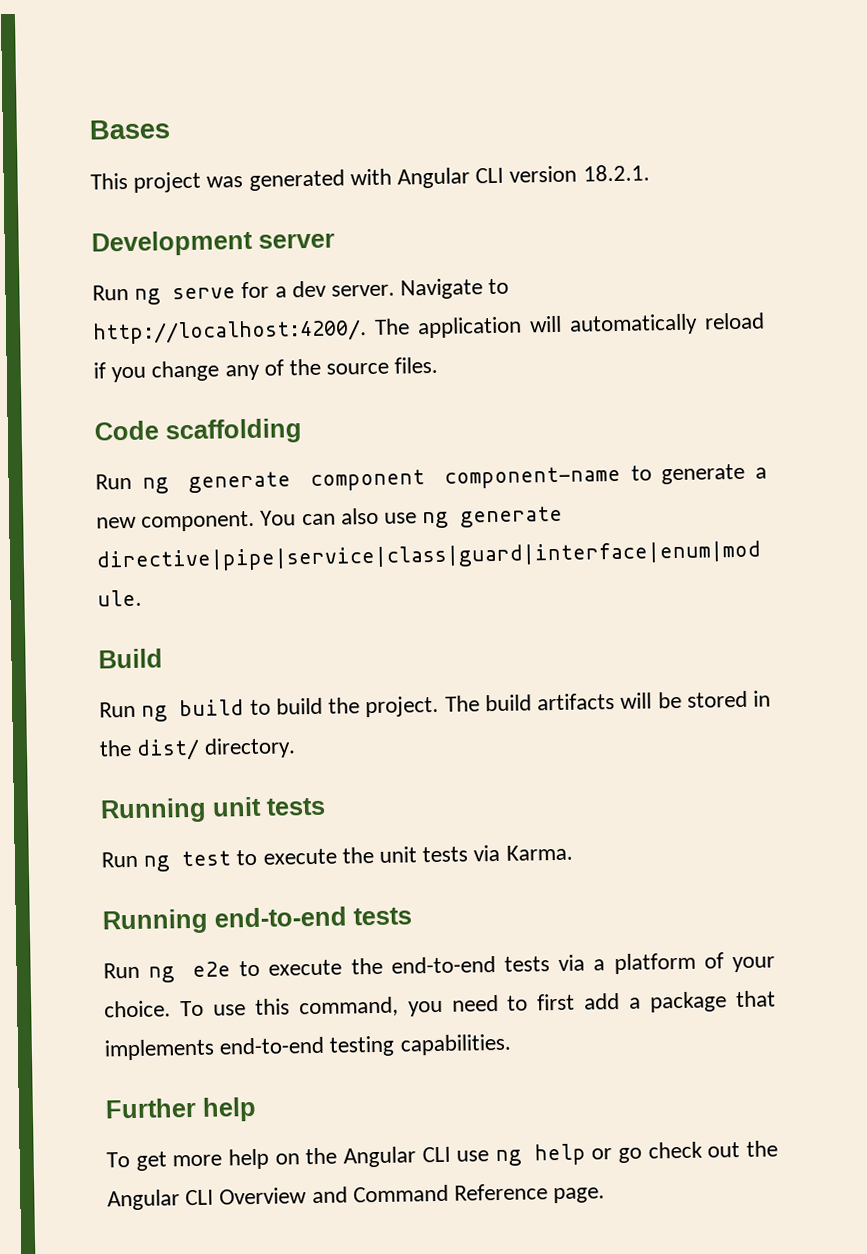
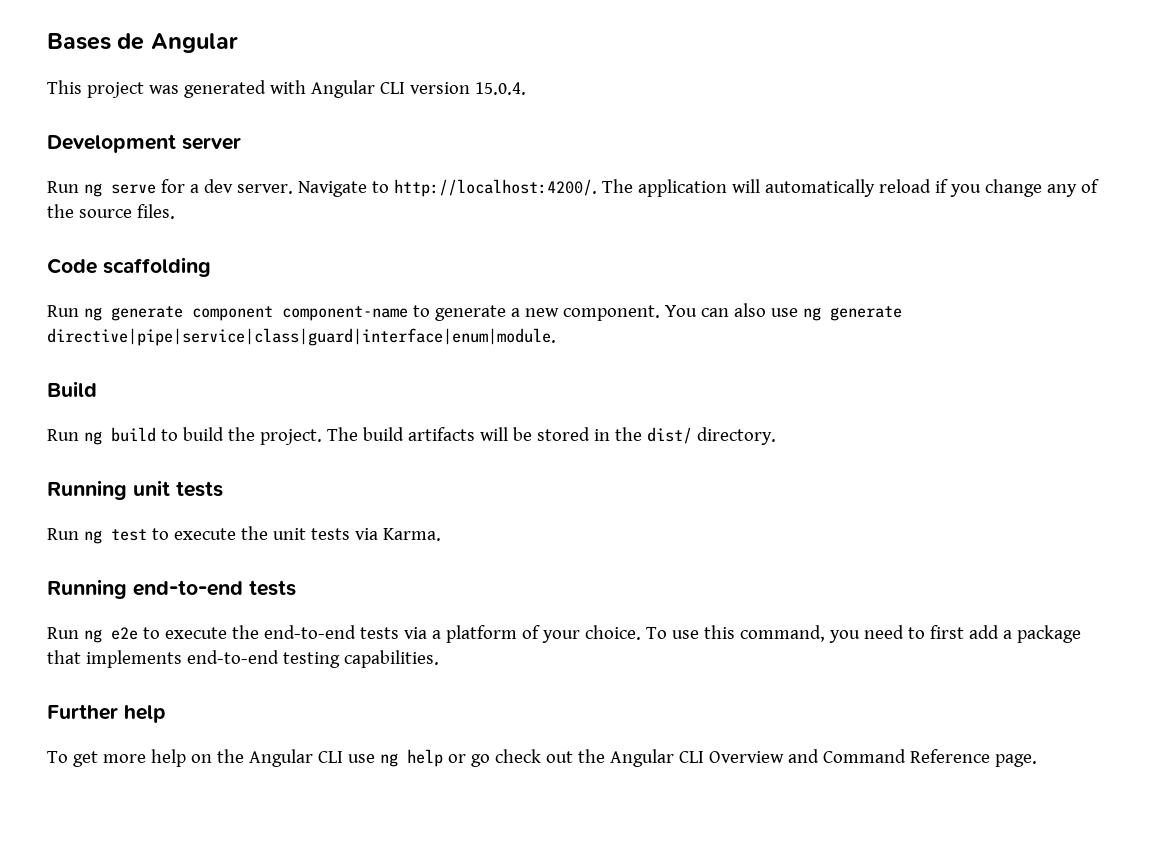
- Bases
+ Bases de Angular
- This project was generated with Angular CLI version 18.2.1.
+ This project was generated with Angular CLI version 15.0.4.

